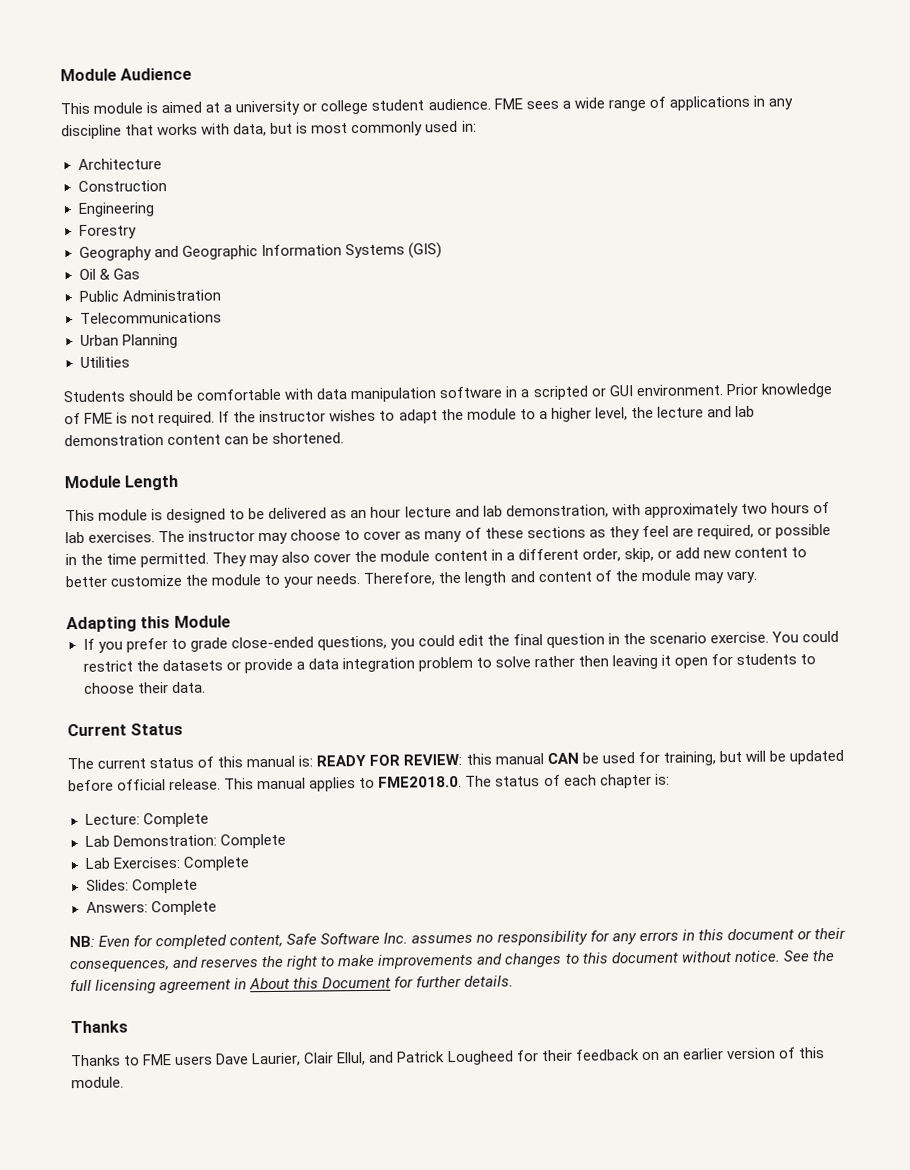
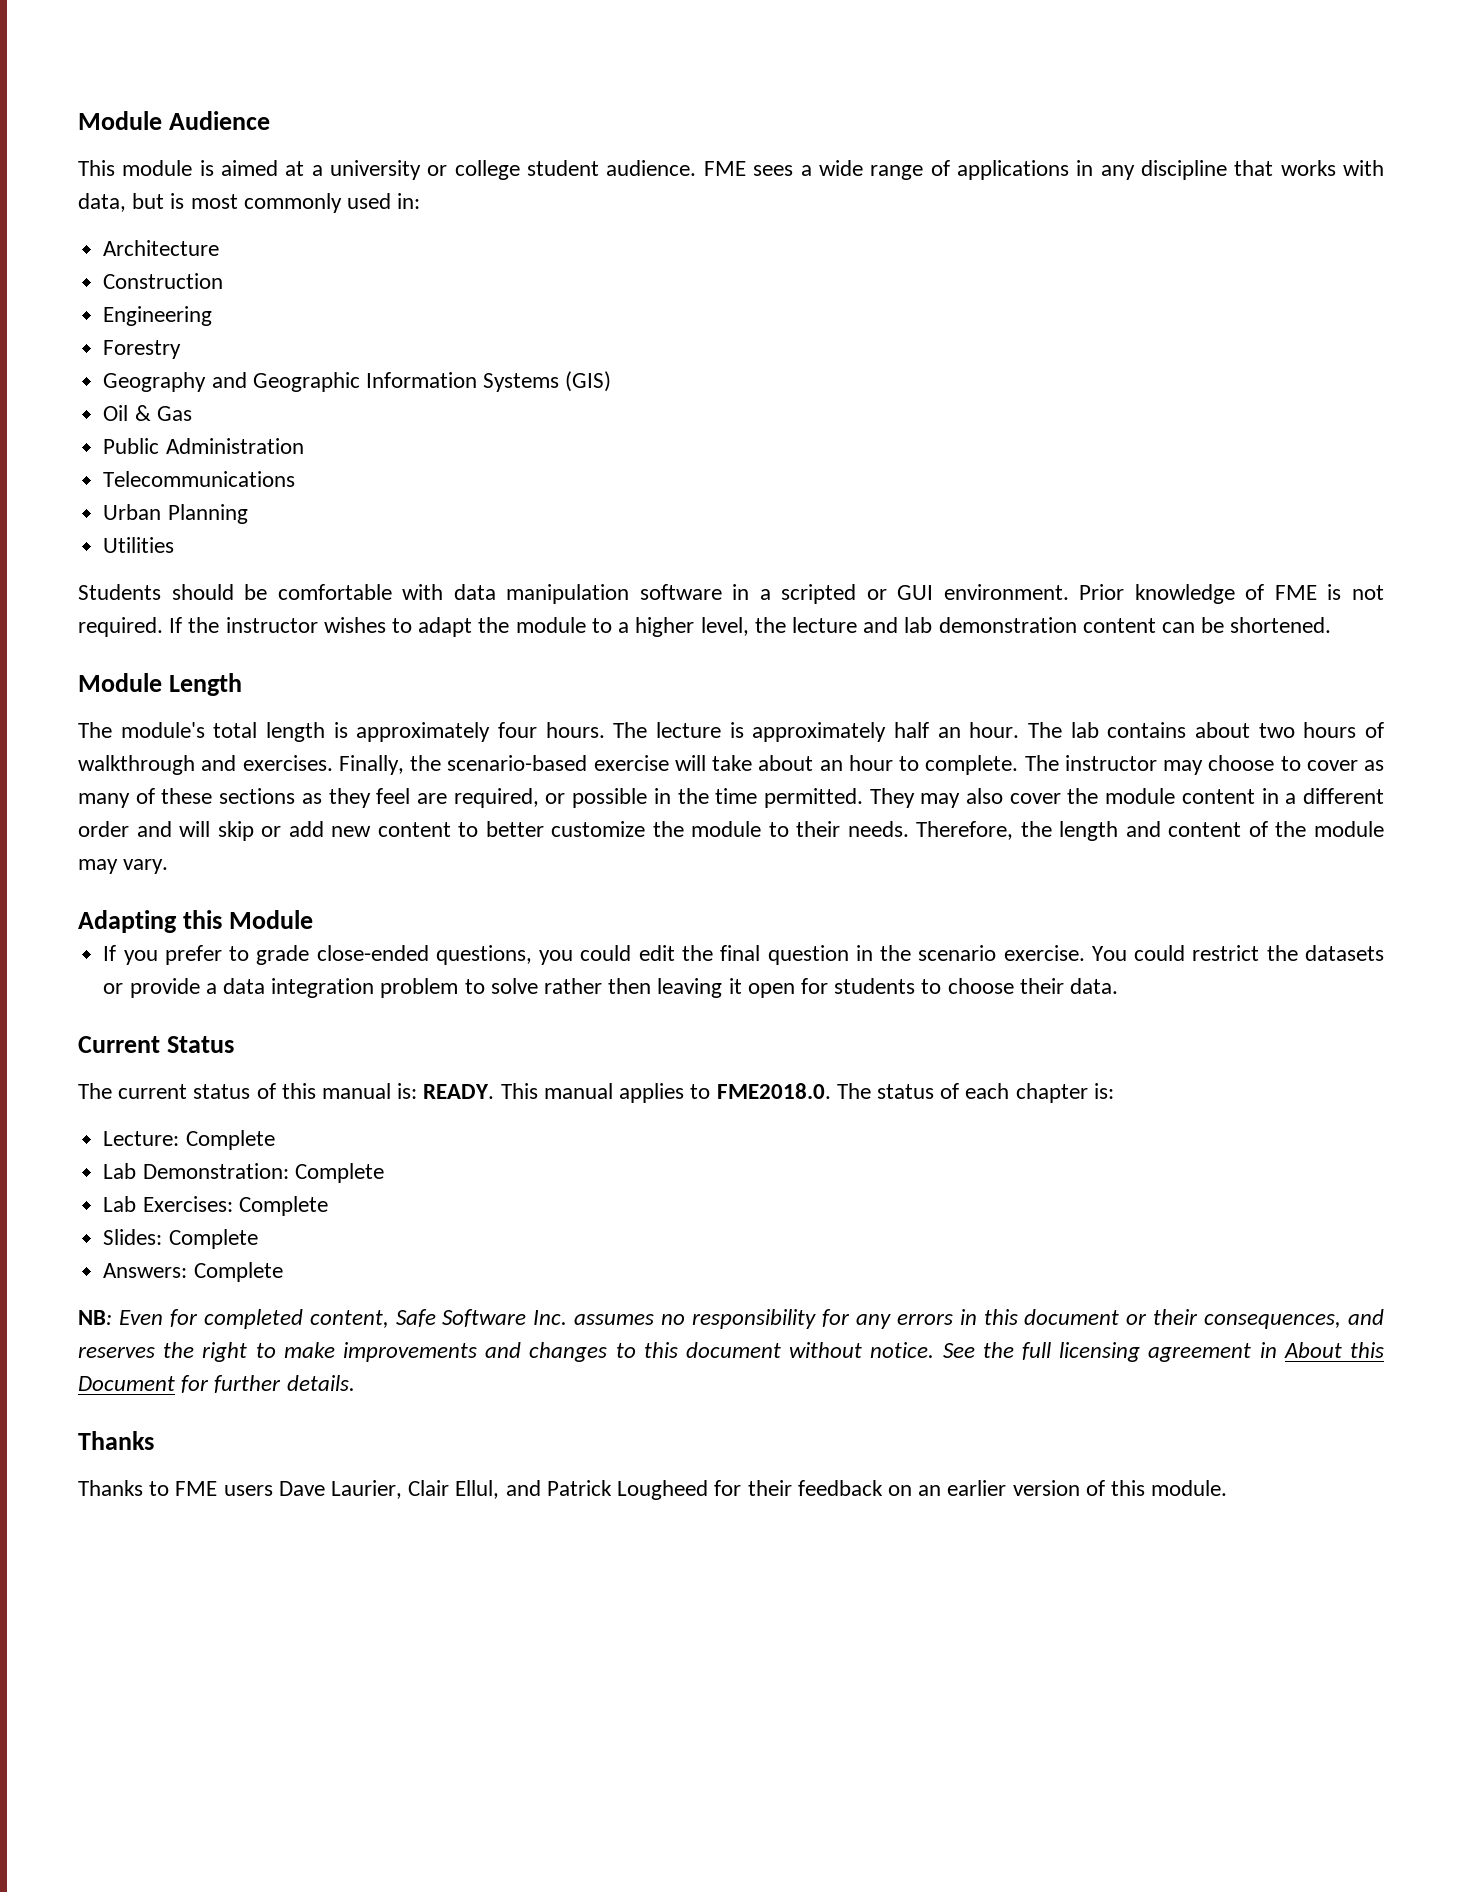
- This module is designed to be delivered as an hour lecture and lab demonstration, with approximately two hours of lab exercises.
+ The module's total length is approximately four hours. The lecture is approximately half an hour. The lab contains about two hours of walkthrough and exercises. Finally, the scenario-based exercise will take about an hour to complete.
- They may also cover the module content in a different order, skip, or add new content to better customize the module to your needs.
+ They may also cover the module content in a different order and will skip or add new content to better customize the module to their needs.
- The current status of this manual is: READY FOR REVIEW: this manual CAN be used for training, but will be updated before official release.
+ The current status of this manual is: READY.

